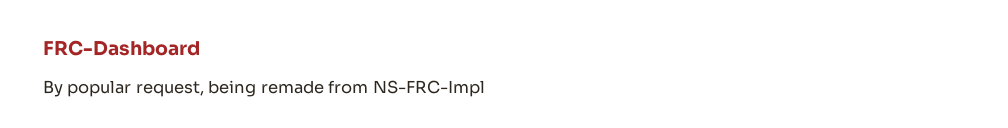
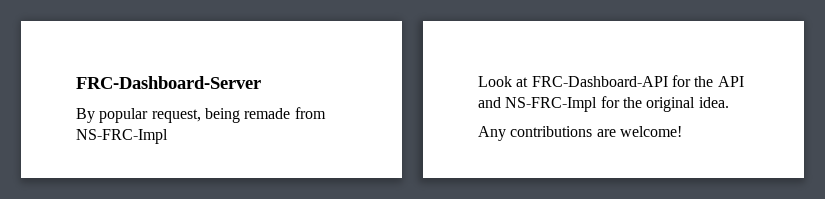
- FRC-Dashboard
+ FRC-Dashboard-Server
+ Look at FRC-Dashboard-API for the API and NS-FRC-Impl for the original idea.
+ Any contributions are welcome!

